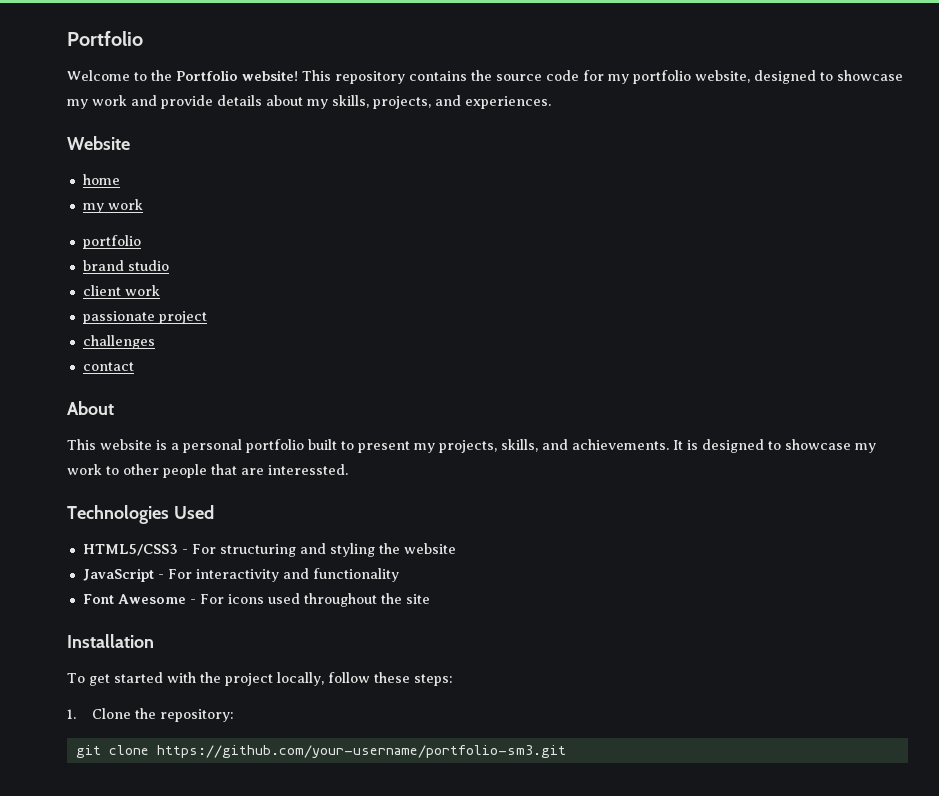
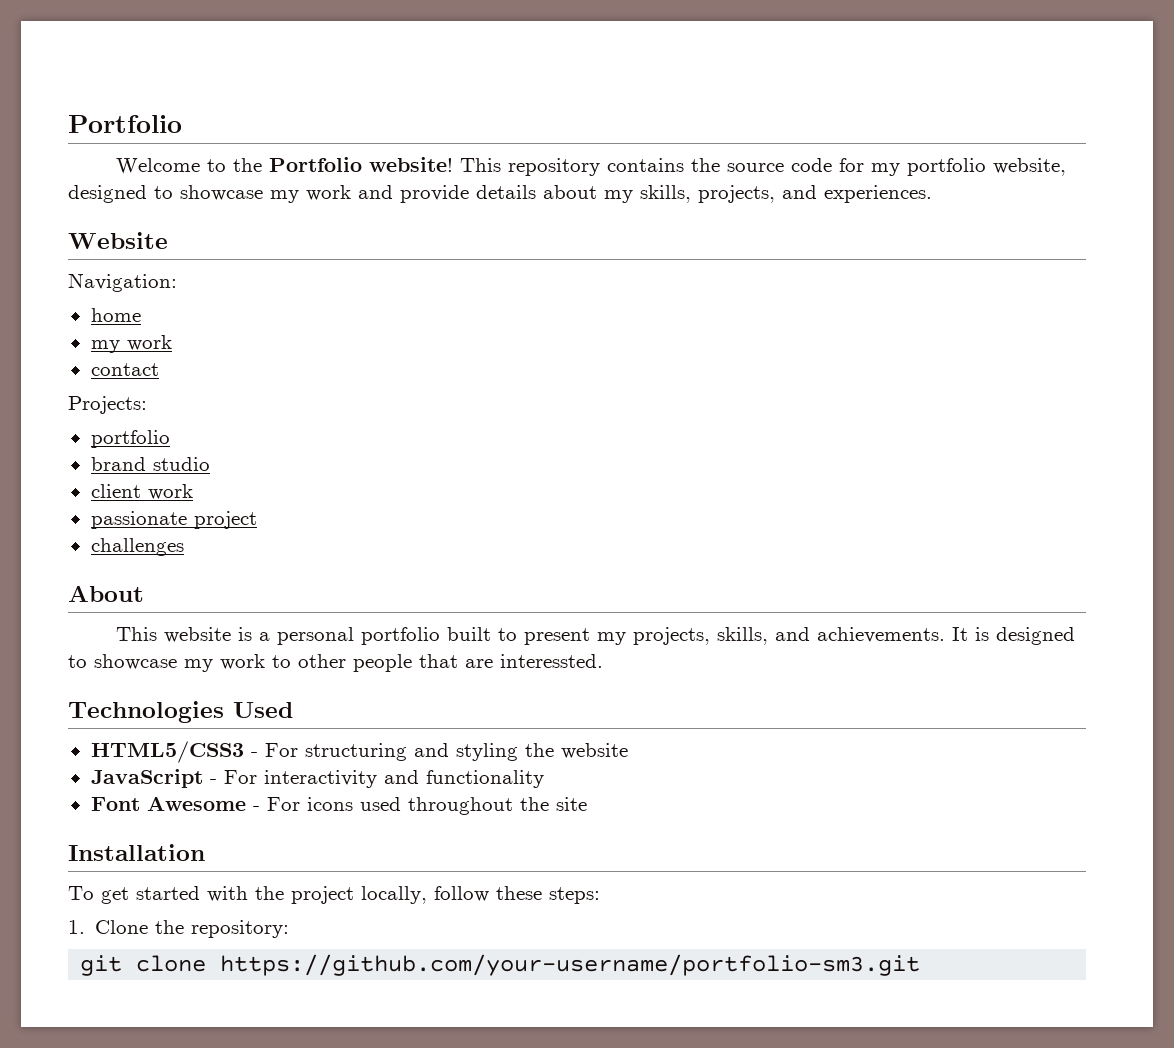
+ Navigation:
+ contact
+ Projects:
- contact

